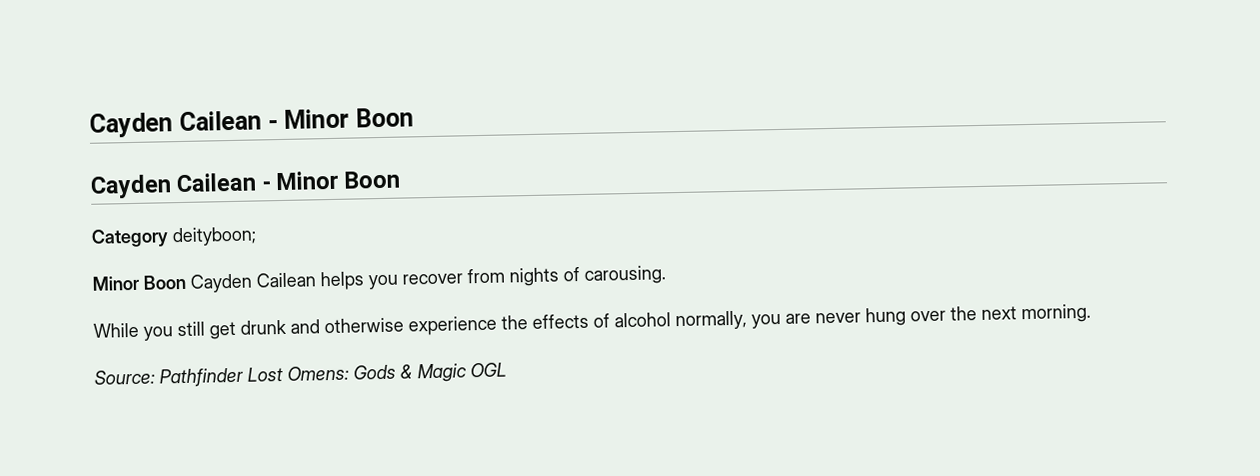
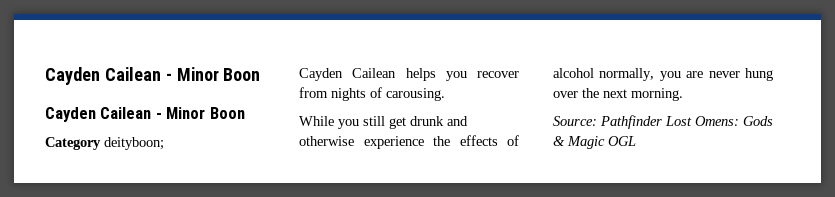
- Minor Boon Cayden Cailean helps you recover from nights of carousing.
+ Cayden Cailean helps you recover from nights of carousing.

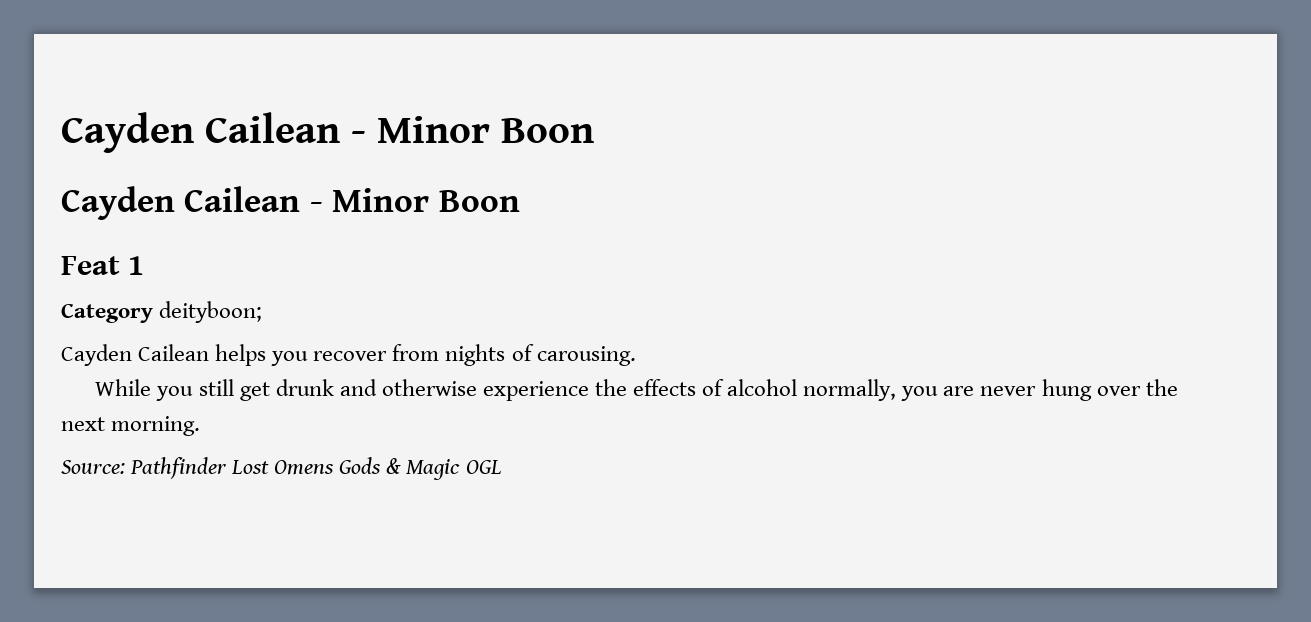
+ Feat 1
- Source: Pathfinder Lost Omens: Gods & Magic OGL
+ Source: Pathfinder Lost Omens Gods & Magic OGL

